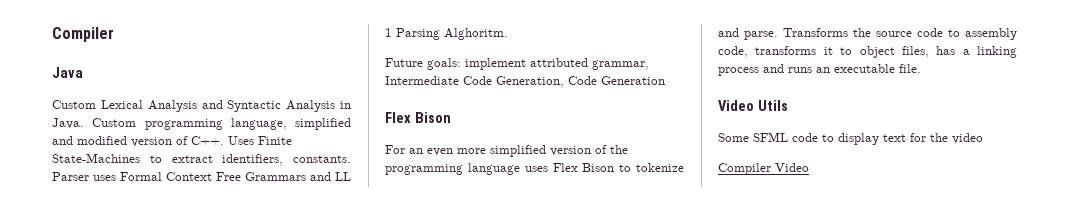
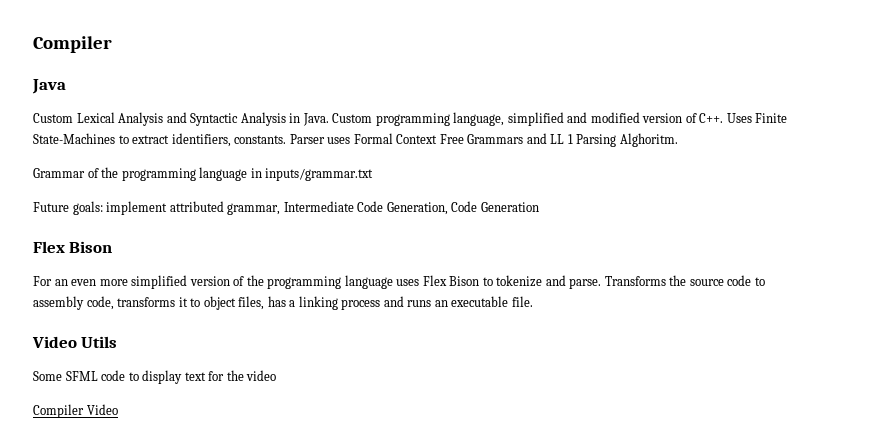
+ Grammar of the programming language in inputs/grammar.txt

